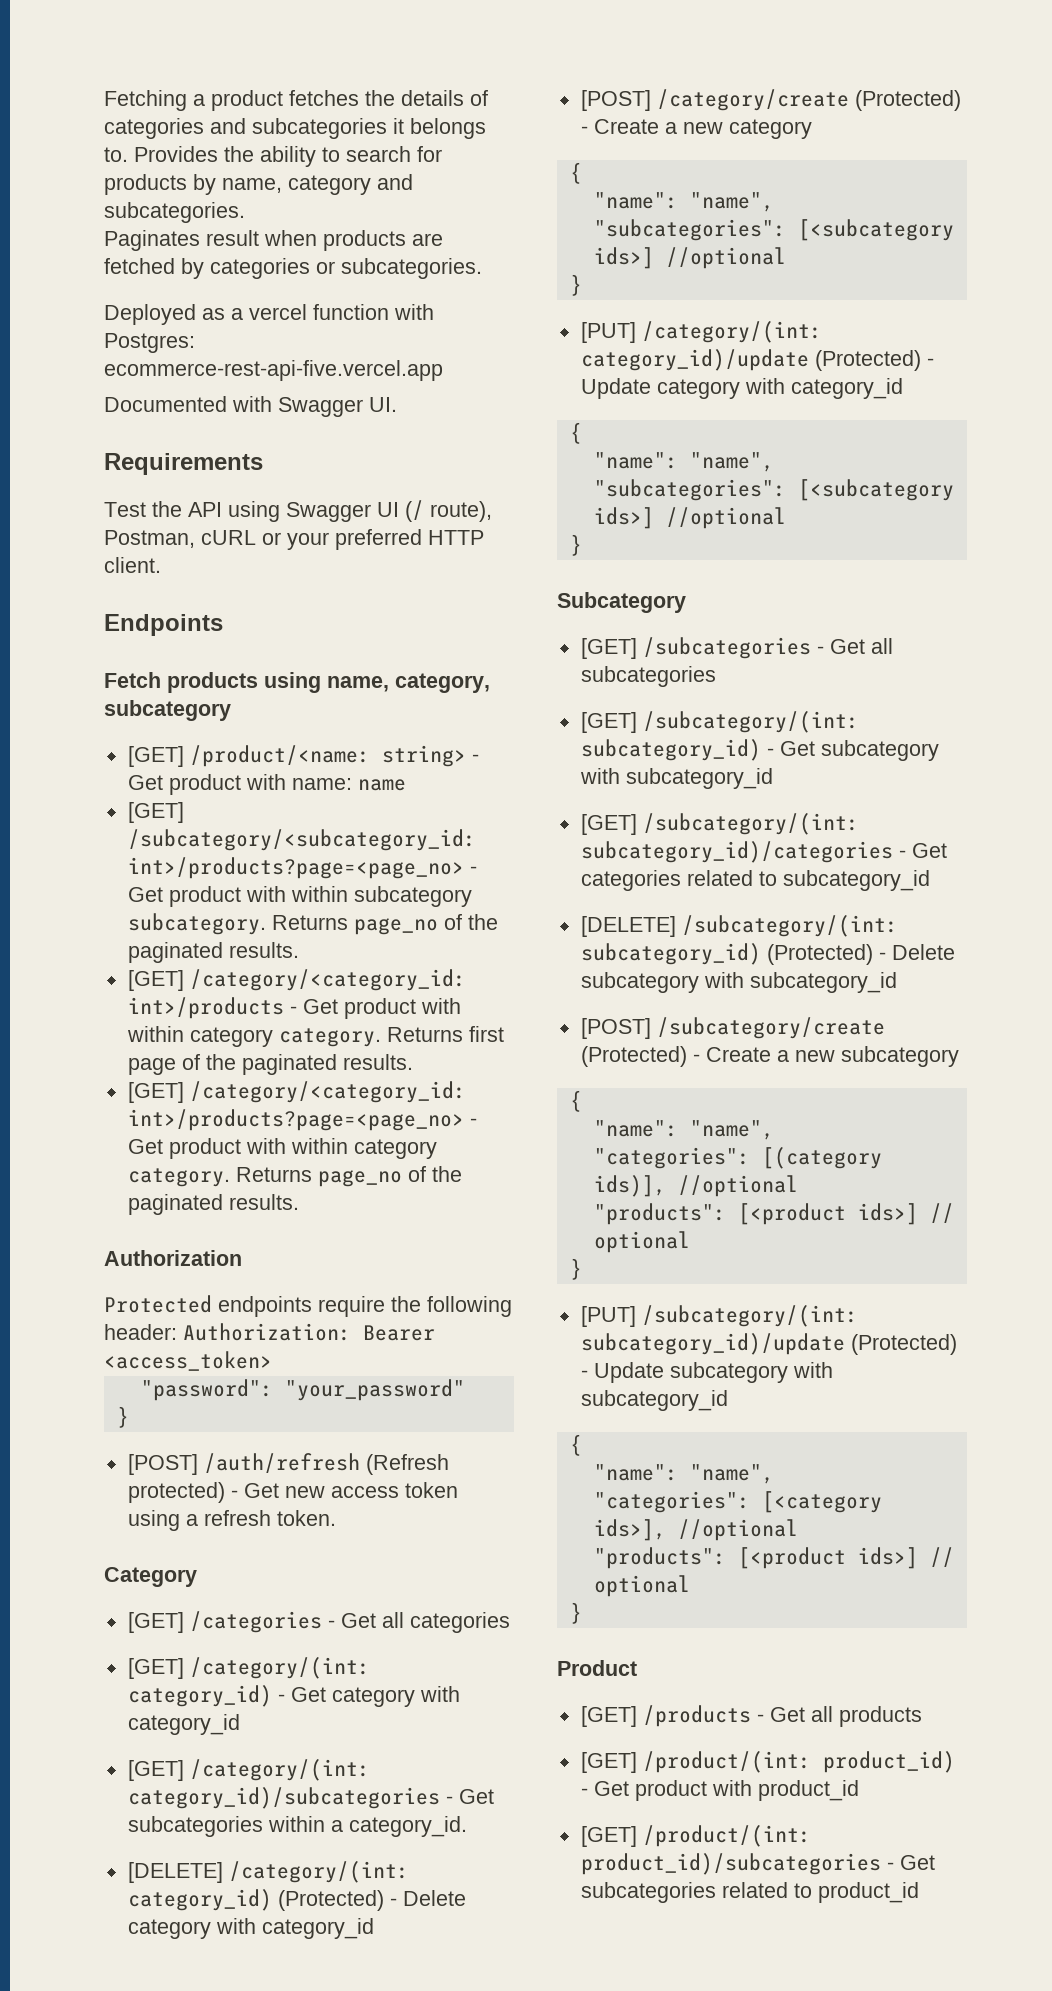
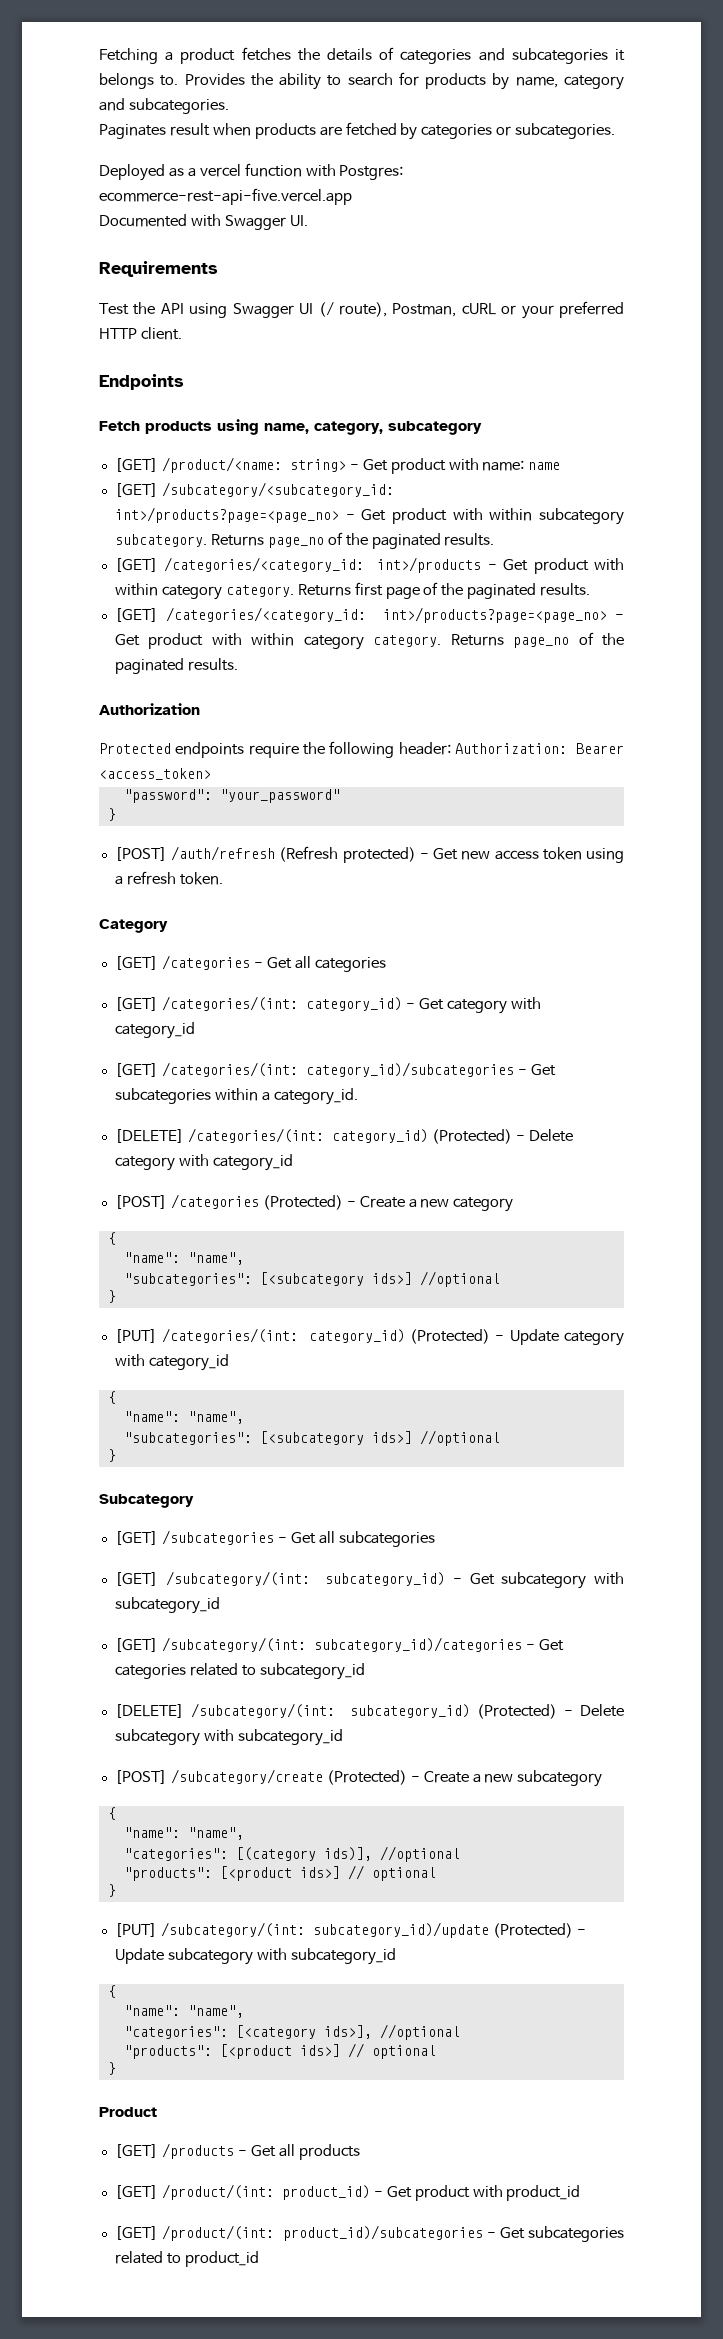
- [GET] /category/<category_id: int>/products - Get product with within category category.
+ [GET] /categories/<category_id: int>/products - Get product with within category category.
- [GET] /category/<category_id: int>/products?page=<page_no> - Get product with within category category.
+ [GET] /categories/<category_id: int>/products?page=<page_no> - Get product with within category category.
- [GET] /category/(int: category_id) - Get category with category_id
+ [GET] /categories/(int: category_id) - Get category with category_id
- [GET] /category/(int: category_id)/subcategories - Get subcategories within a category_id.
+ [GET] /categories/(int: category_id)/subcategories - Get subcategories within a category_id.
- [DELETE] /category/(int: category_id) (Protected) - Delete category with category_id
+ [DELETE] /categories/(int: category_id) (Protected) - Delete category with category_id
- [POST] /category/create (Protected) - Create a new category
+ [POST] /categories (Protected) - Create a new category
- [PUT] /category/(int: category_id)/update (Protected) - Update category with category_id
+ [PUT] /categories/(int: category_id) (Protected) - Update category with category_id

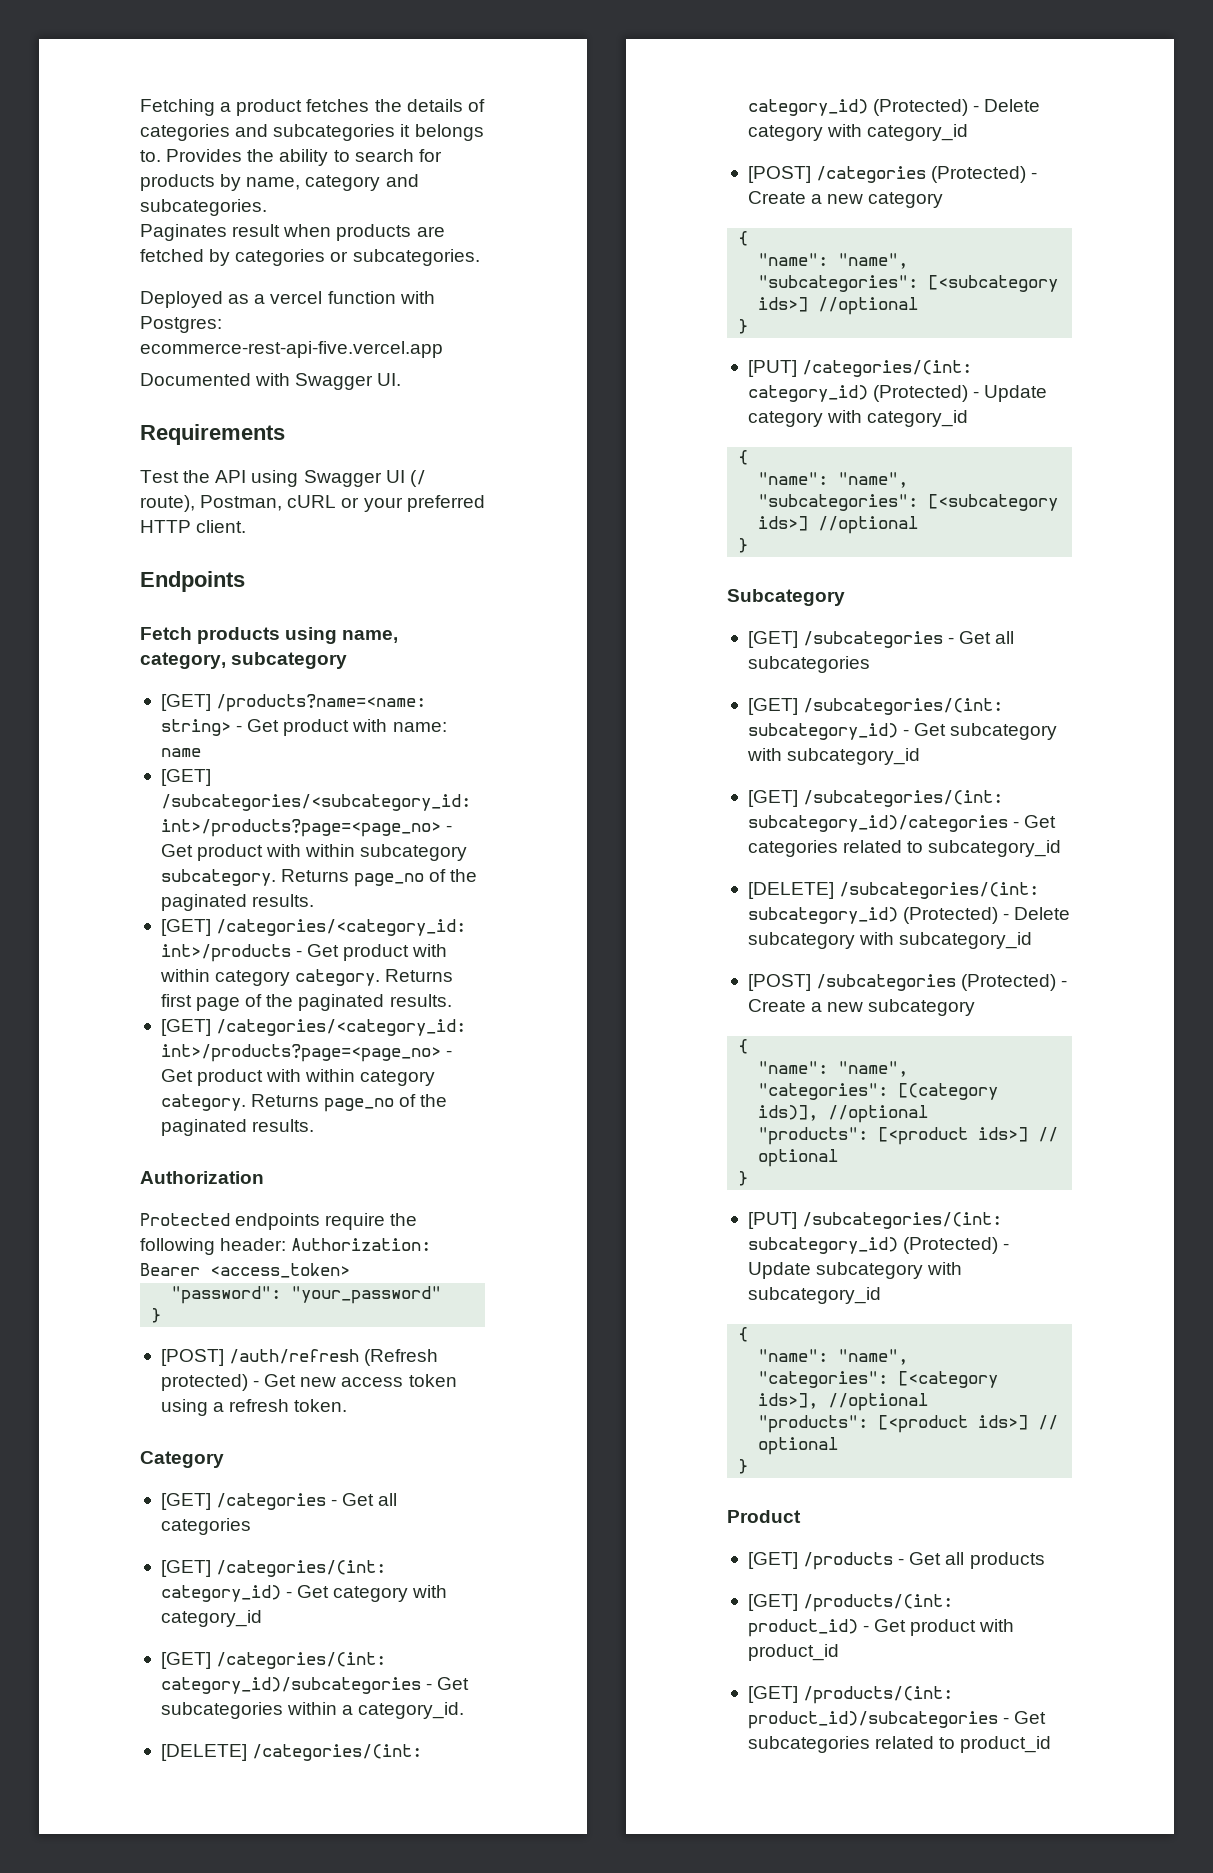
- [GET] /product/<name: string> - Get product with name: name
+ [GET] /products?name=<name: string> - Get product with name: name
- [GET] /subcategory/<subcategory_id: int>/products?page=<page_no> - Get product with within subcategory subcategory.
+ [GET] /subcategories/<subcategory_id: int>/products?page=<page_no> - Get product with within subcategory subcategory.
- [GET] /subcategory/(int: subcategory_id) - Get subcategory with subcategory_id
+ [GET] /subcategories/(int: subcategory_id) - Get subcategory with subcategory_id
- [GET] /subcategory/(int: subcategory_id)/categories - Get categories related to subcategory_id
+ [GET] /subcategories/(int: subcategory_id)/categories - Get categories related to subcategory_id
- [DELETE] /subcategory/(int: subcategory_id) (Protected) - Delete subcategory with subcategory_id
+ [DELETE] /subcategories/(int: subcategory_id) (Protected) - Delete subcategory with subcategory_id
- [POST] /subcategory/create (Protected) - Create a new subcategory
+ [POST] /subcategories (Protected) - Create a new subcategory
- [PUT] /subcategory/(int: subcategory_id)/update (Protected) - Update subcategory with subcategory_id
+ [PUT] /subcategories/(int: subcategory_id) (Protected) - Update subcategory with subcategory_id
- [GET] /product/(int: product_id) - Get product with product_id
+ [GET] /products/(int: product_id) - Get product with product_id
- [GET] /product/(int: product_id)/subcategories - Get subcategories related to product_id
+ [GET] /products/(int: product_id)/subcategories - Get subcategories related to product_id

